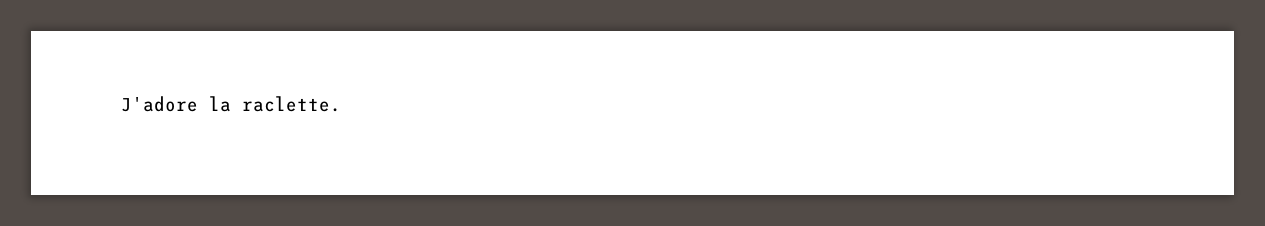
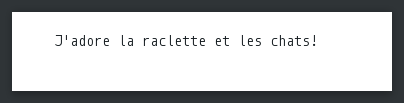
- J'adore la raclette.
+ J'adore la raclette et les chats!

